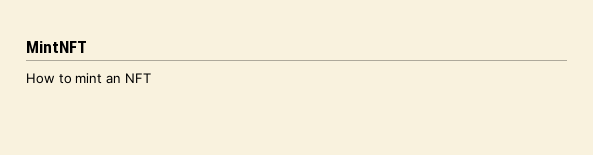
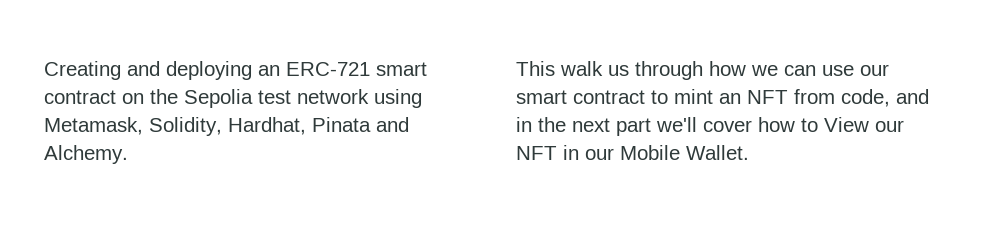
- MintNFT
- How to mint an NFT
+ Creating and deploying an ERC-721 smart contract on the Sepolia test network using Metamask, Solidity, Hardhat, Pinata and Alchemy.
+ This walk us through how we can use our smart contract to mint an NFT from code, and in the next part we'll cover how to View our NFT in our Mobile Wallet.

